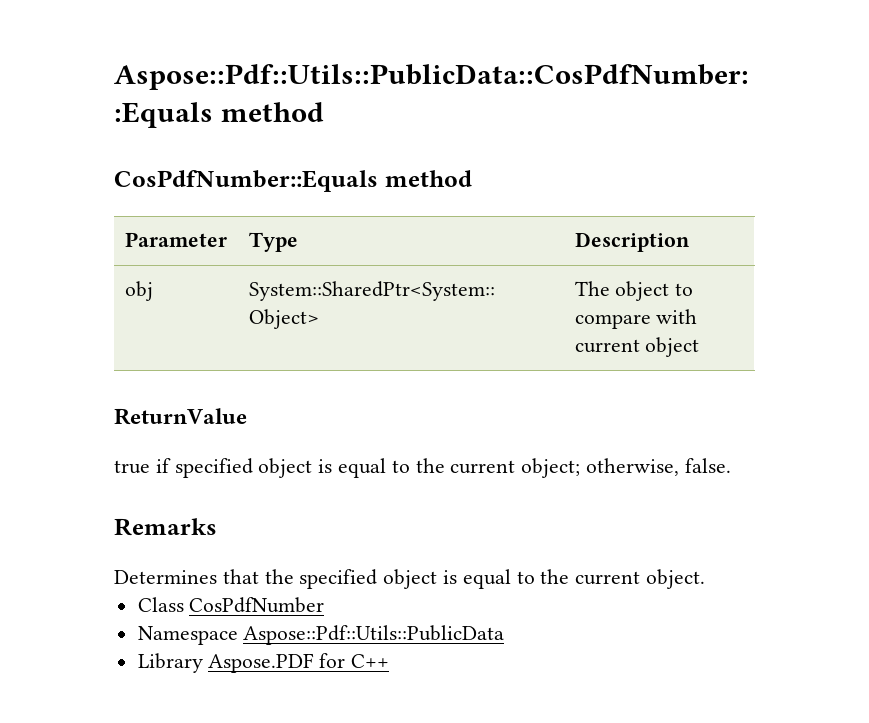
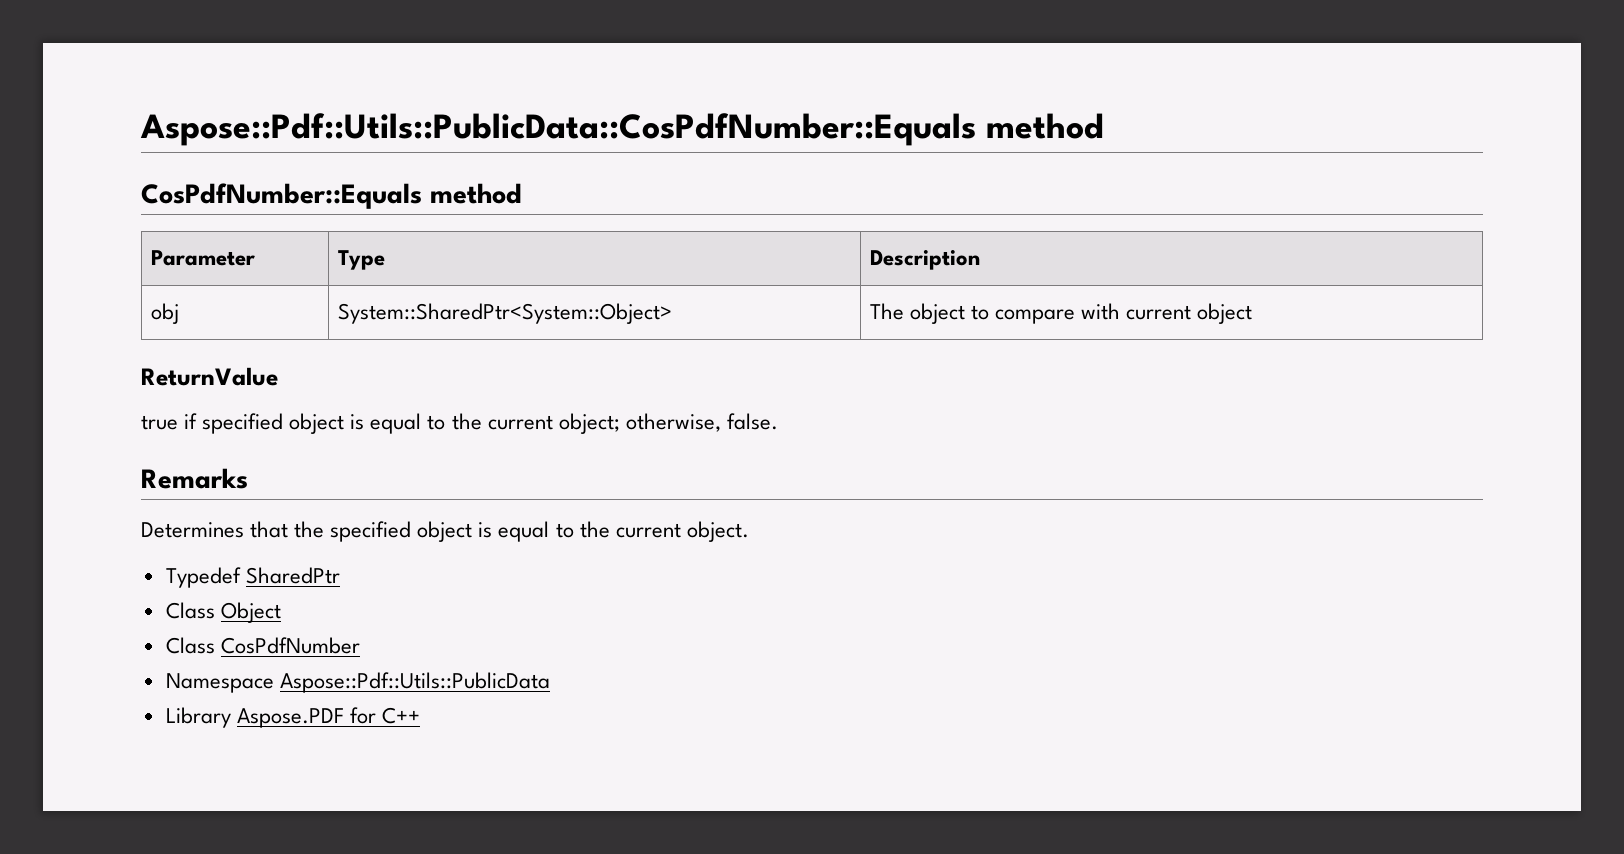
+ Typedef SharedPtr
+ Class Object

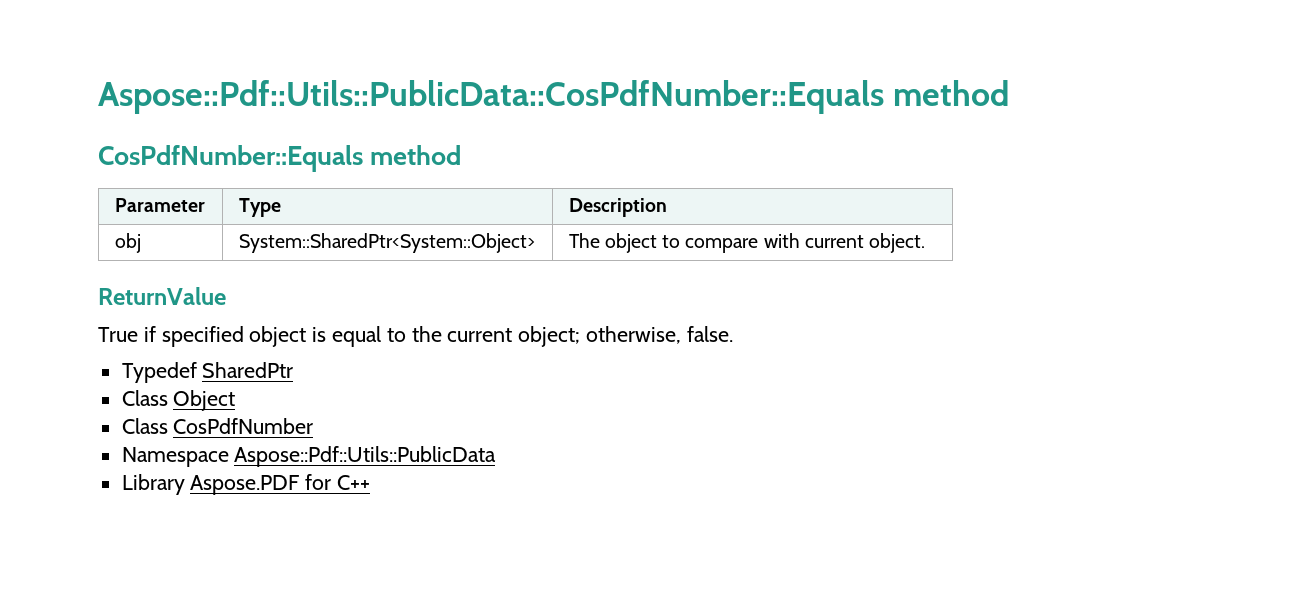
- obj | System::SharedPtr<System::Object> | The object to compare with current object
+ obj | System::SharedPtr<System::Object> | The object to compare with current object.
- true if specified object is equal to the current object; otherwise, false.
+ True if specified object is equal to the current object; otherwise, false.
- Remarks
- Determines that the specified object is equal to the current object.

